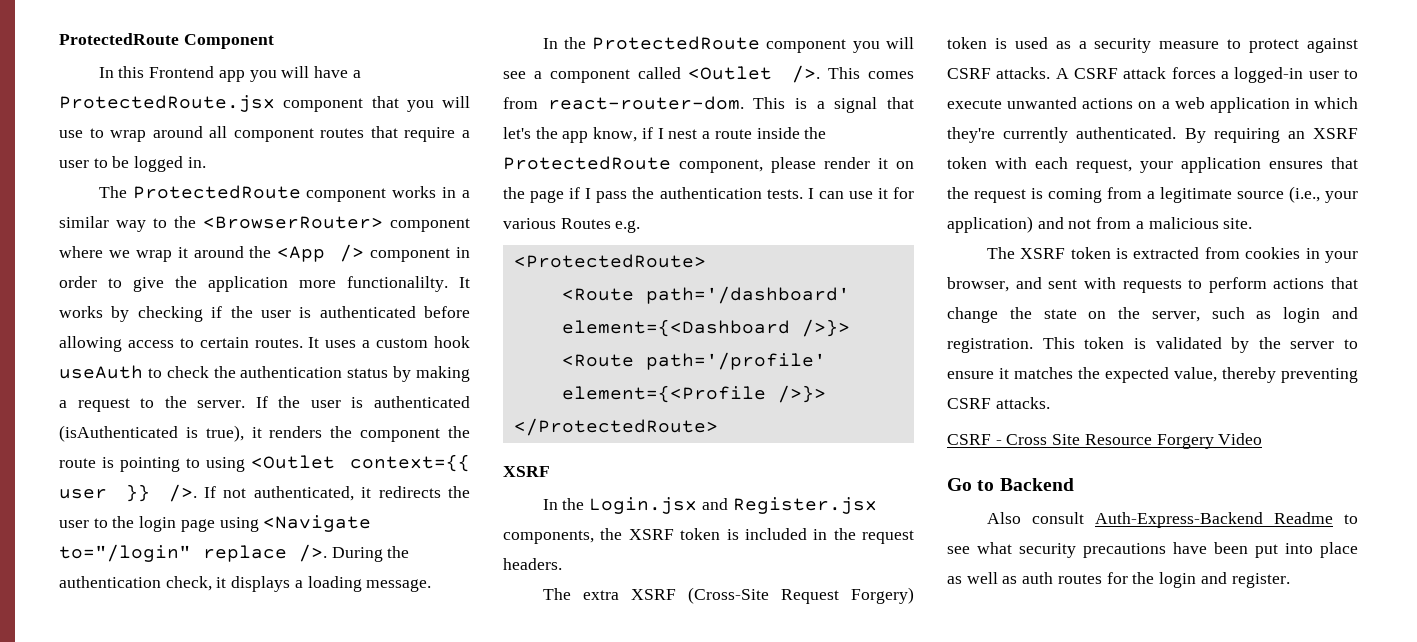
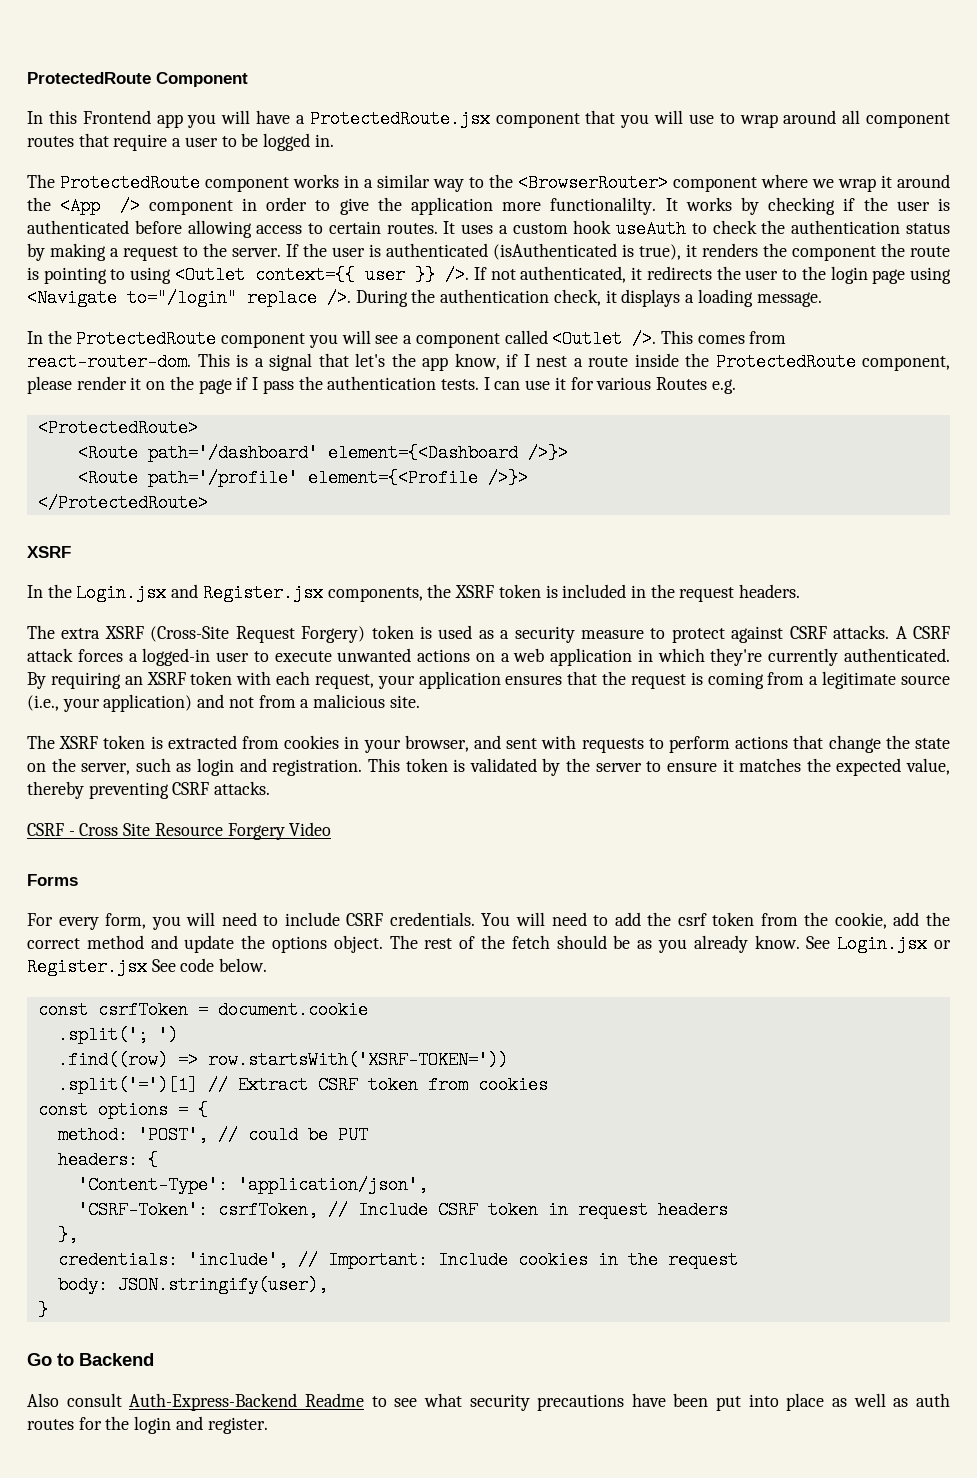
+ Forms
+ For every form, you will need to include CSRF credentials. You will need to add the csrf token from the cookie, add the correct method and update the options object. The rest of the fetch should be as you already know. See Login.jsx or Register.jsx See code below.
+ const csrfToken = document.cookie
+ .split('; ')
+ .find((row) => row.startsWith('XSRF-TOKEN='))
+ .split('=')[1] // Extract CSRF token from cookies
+ const options = {
+ method: 'POST', // could be PUT
+ headers: {
+ 'Content-Type': 'application/json',
+ 'CSRF-Token': csrfToken, // Include CSRF token in request headers
+ },
+ credentials: 'include', // Important: Include cookies in the request
+ body: JSON.stringify(user),
+ }

